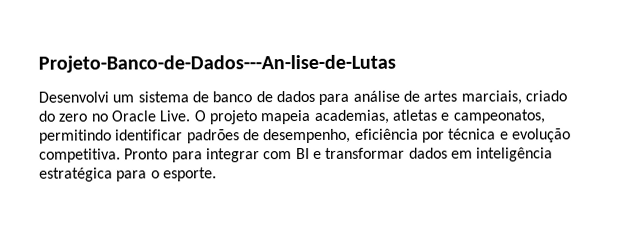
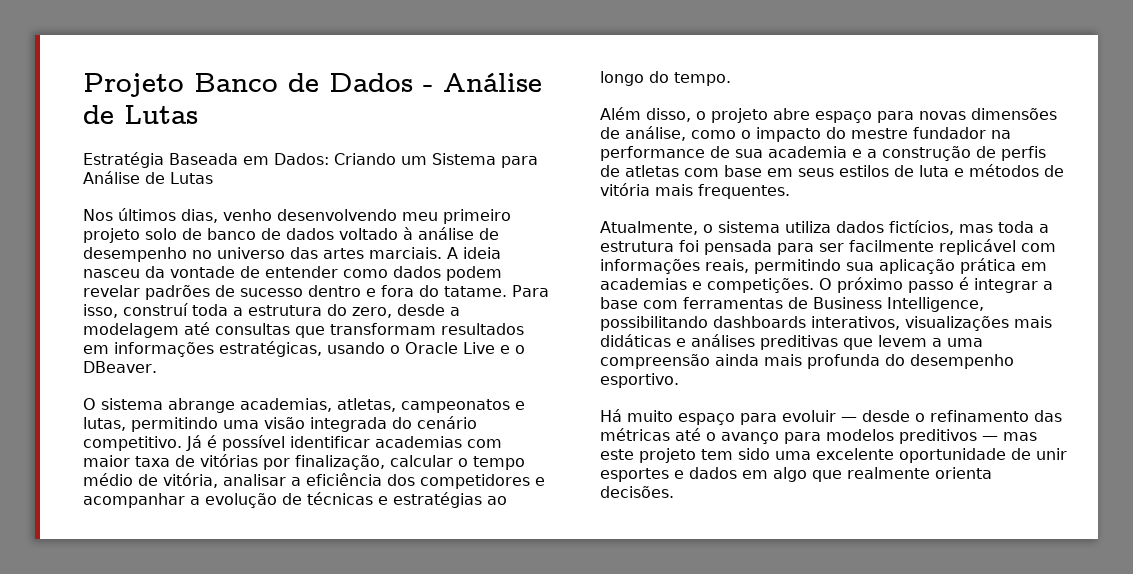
- Projeto-Banco-de-Dados---An-lise-de-Lutas
- Desenvolvi um sistema de banco de dados para análise de artes marciais, criado do zero no Oracle Live. O projeto mapeia academias, atletas e campeonatos, permitindo identificar padrões de desempenho, eficiência por técnica e evolução competitiva. Pronto para integrar com BI e transformar dados em inteligência estratégica para o esporte.
+ Projeto Banco de Dados - Análise de Lutas
+ Estratégia Baseada em Dados: Criando um Sistema para Análise de Lutas
+ Nos últimos dias, venho desenvolvendo meu primeiro projeto solo de banco de dados voltado à análise de desempenho no universo das artes marciais. A ideia nasceu da vontade de entender como dados podem revelar padrões de sucesso dentro e fora do tatame. Para isso, construí toda a estrutura do zero, desde a modelagem até consultas que transformam resultados em informações estratégicas, usando o Oracle Live e o DBeaver.
+ O sistema abrange academias, atletas, campeonatos e lutas, permitindo uma visão integrada do cenário competitivo. Já é possível identificar academias com maior taxa de vitórias por finalização, calcular o tempo médio de vitória, analisar a eficiência dos competidores e acompanhar a evolução de técnicas e estratégias ao longo do tempo.
+ Além disso, o projeto abre espaço para novas dimensões de análise, como o impacto do mestre fundador na performance de sua academia e a construção de perfis de atletas com base em seus estilos de luta e métodos de vitória mais frequentes.
+ Atualmente, o sistema utiliza dados fictícios, mas toda a estrutura foi pensada para ser facilmente replicável com informações reais, permitindo sua aplicação prática em academias e competições. O próximo passo é integrar a base com ferramentas de Business Intelligence, possibilitando dashboards interativos, visualizações mais didáticas e análises preditivas que levem a uma compreensão ainda mais profunda do desempenho esportivo.
+ Há muito espaço para evoluir — desde o refinamento das métricas até o avanço para modelos preditivos — mas este projeto tem sido uma excelente oportunidade de unir esportes e dados em algo que realmente orienta decisões.

